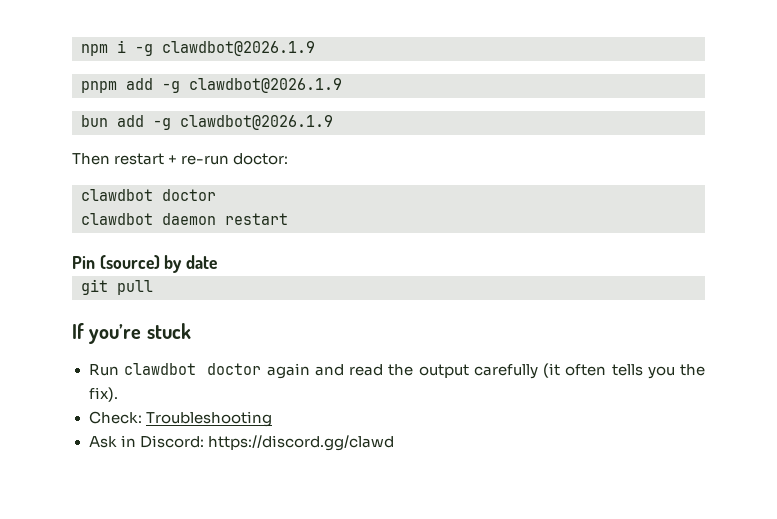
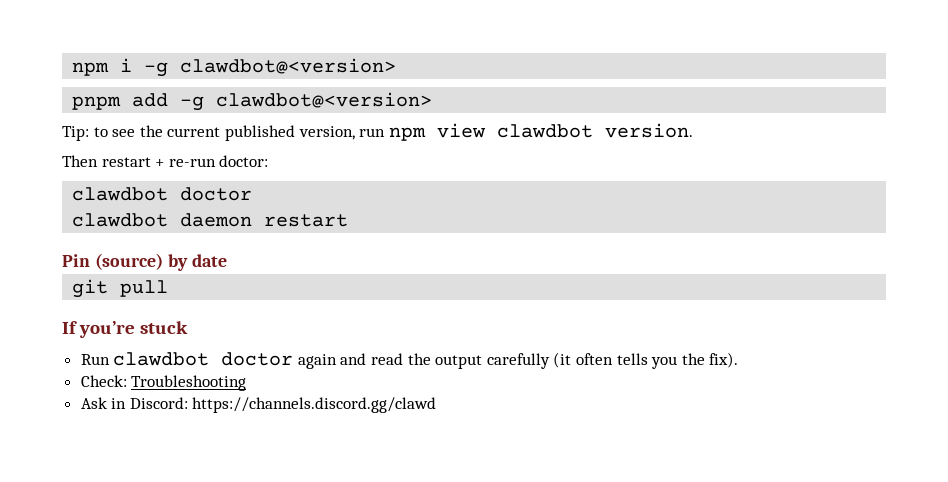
- npm i -g clawdbot@2026.1.9
+ npm i -g clawdbot@<version>
- pnpm add -g clawdbot@2026.1.9
- bun add -g clawdbot@2026.1.9
+ pnpm add -g clawdbot@<version>
+ Tip: to see the current published version, run npm view clawdbot version.
- Ask in Discord: https://discord.gg/clawd
+ Ask in Discord: https://channels.discord.gg/clawd

